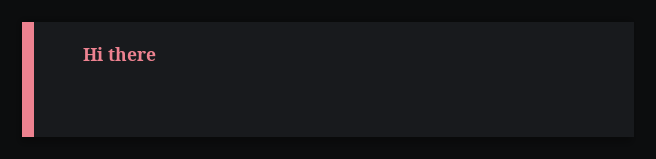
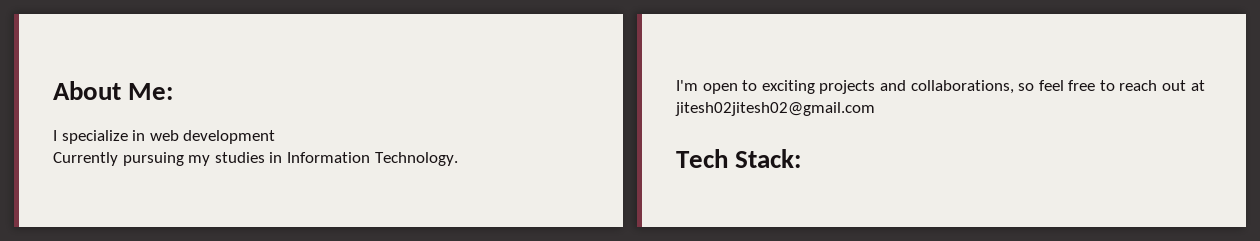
- Hi there
+ About Me:
+ I specialize in web development
+ Currently pursuing my studies in Information Technology.
+ I'm open to exciting projects and collaborations, so feel free to reach out at jitesh02jitesh02@gmail.com
+ Tech Stack:

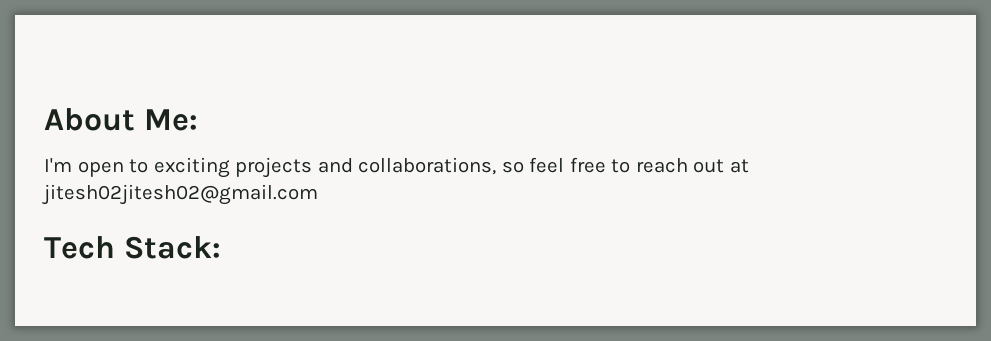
- I specialize in web development
- Currently pursuing my studies in Information Technology.

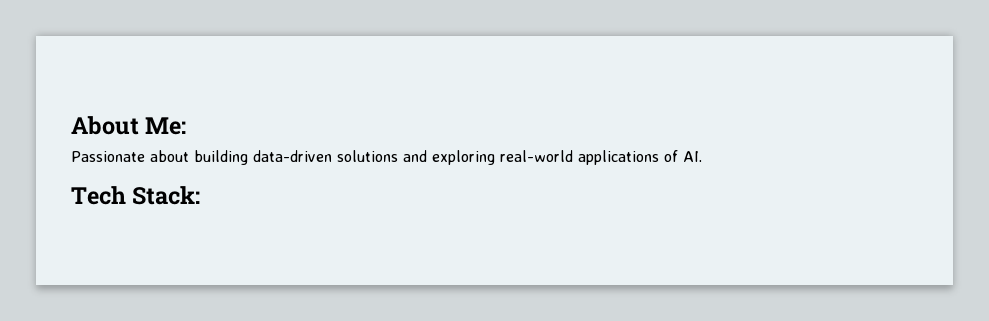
- I'm open to exciting projects and collaborations, so feel free to reach out at jitesh02jitesh02@gmail.com
+ Passionate about building data-driven solutions and exploring real-world applications of AI.

